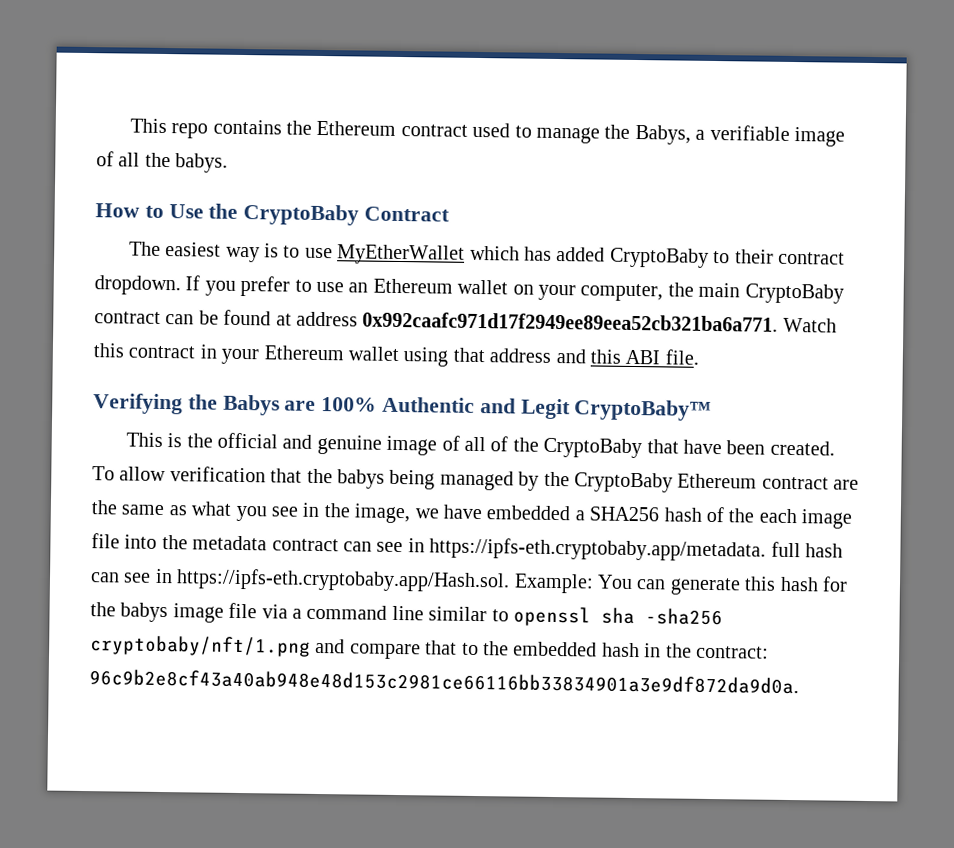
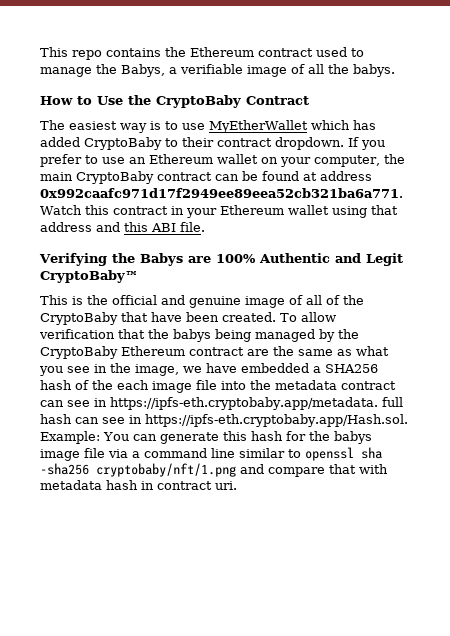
- You can generate this hash for the babys image file via a command line similar to openssl sha -sha256 cryptobaby/nft/1.png and compare that to the embedded hash in the contract: 96c9b2e8cf43a40ab948e48d153c2981ce66116bb33834901a3e9df872da9d0a.
+ You can generate this hash for the babys image file via a command line similar to openssl sha -sha256 cryptobaby/nft/1.png and compare that with metadata hash in contract uri.

